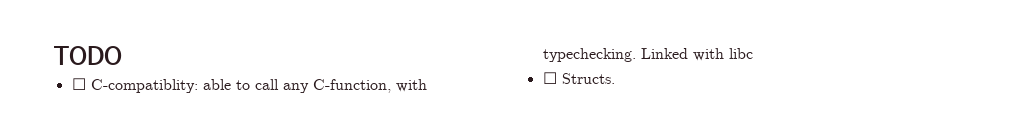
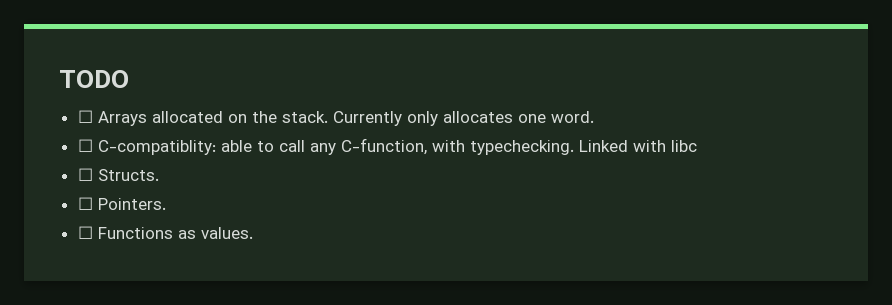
+ ☐ Arrays allocated on the stack. Currently only allocates one word.
+ ☐ Pointers.
+ ☐ Functions as values.

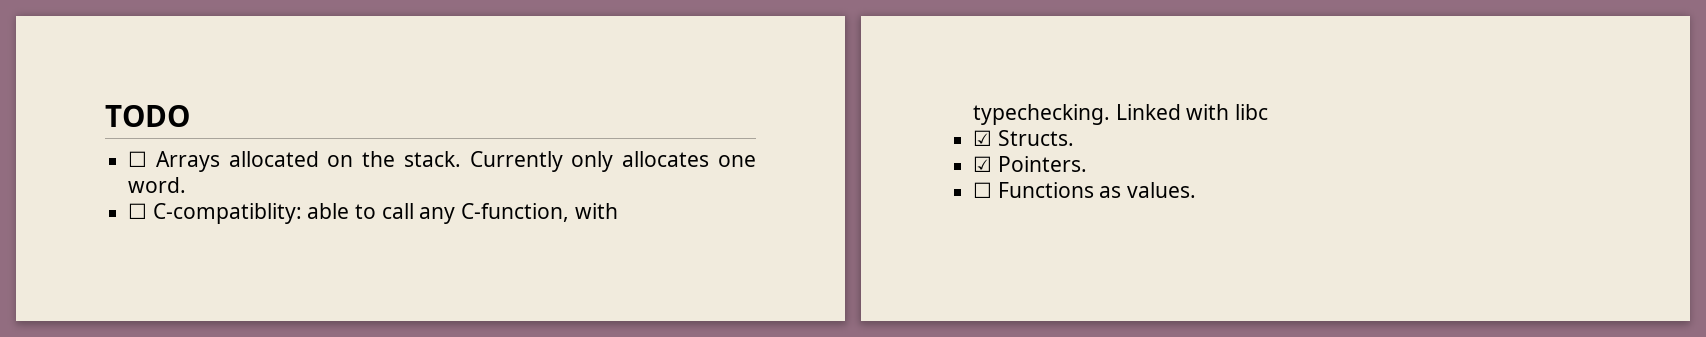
- ☐ Structs.
+ ☑ Structs.
- ☐ Pointers.
+ ☑ Pointers.

